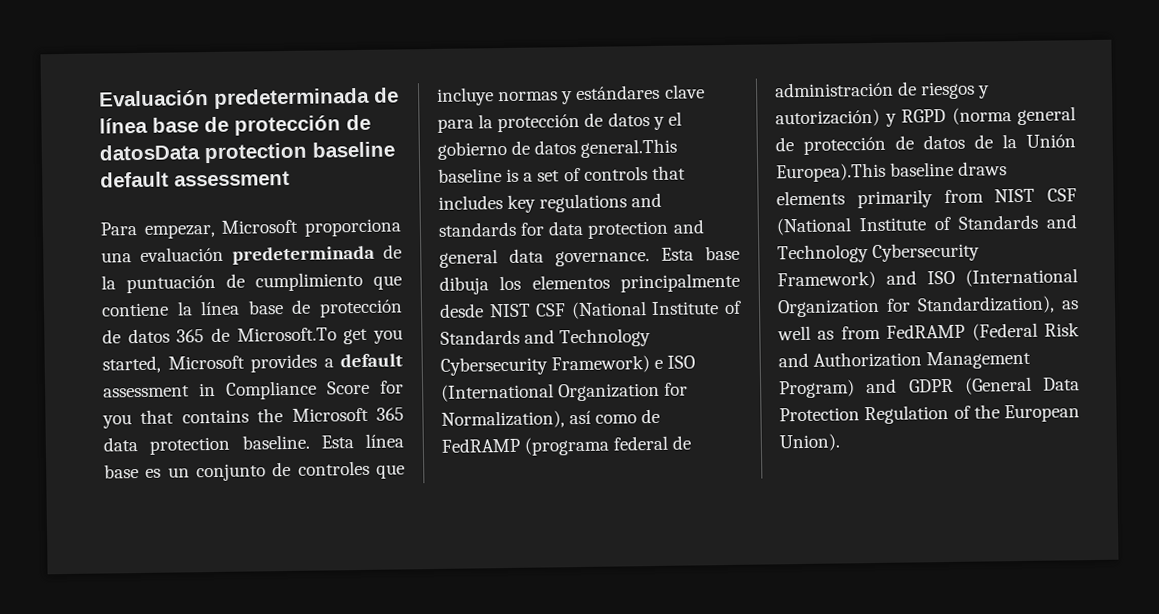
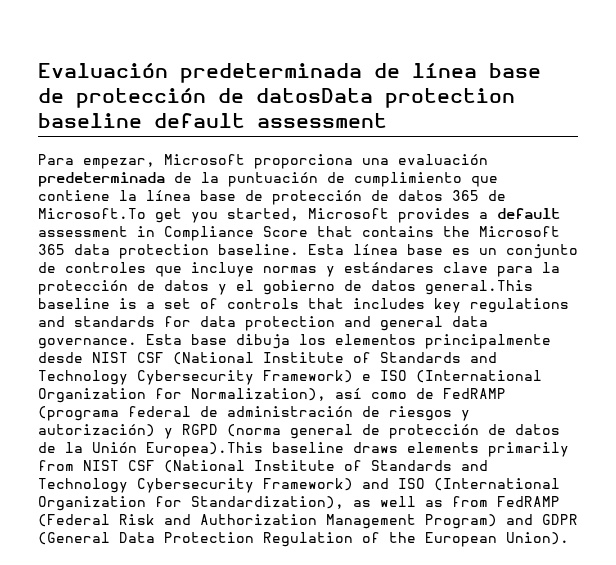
- Para empezar, Microsoft proporciona una evaluación predeterminada de la puntuación de cumplimiento que contiene la línea base de protección de datos 365 de Microsoft.To get you started, Microsoft provides a default assessment in Compliance Score for you that contains the Microsoft 365 data protection baseline.
+ Para empezar, Microsoft proporciona una evaluación predeterminada de la puntuación de cumplimiento que contiene la línea base de protección de datos 365 de Microsoft.To get you started, Microsoft provides a default assessment in Compliance Score that contains the Microsoft 365 data protection baseline.

